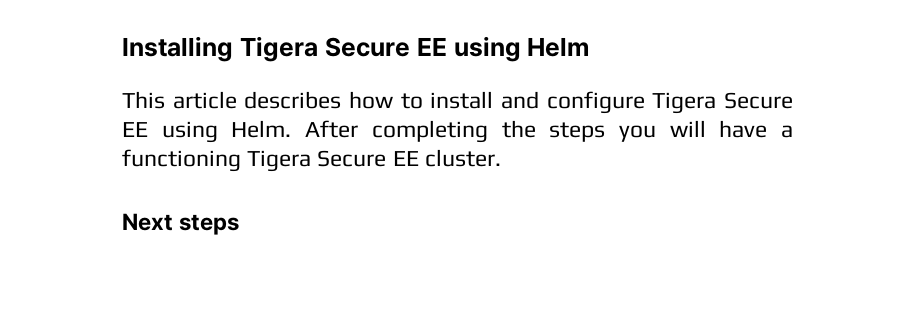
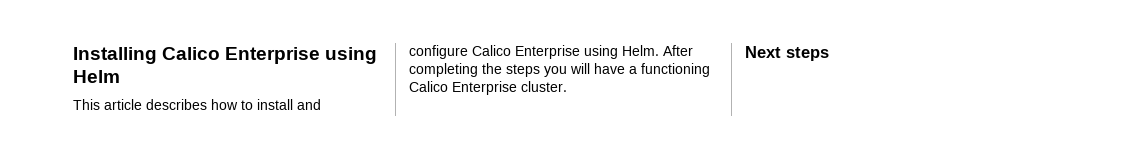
- Installing Tigera Secure EE using Helm
+ Installing Calico Enterprise using Helm
- This article describes how to install and configure Tigera Secure EE using Helm.
+ This article describes how to install and configure Calico Enterprise using Helm.
- After completing the steps you will have a functioning Tigera Secure EE cluster.
+ After completing the steps you will have a functioning Calico Enterprise cluster.

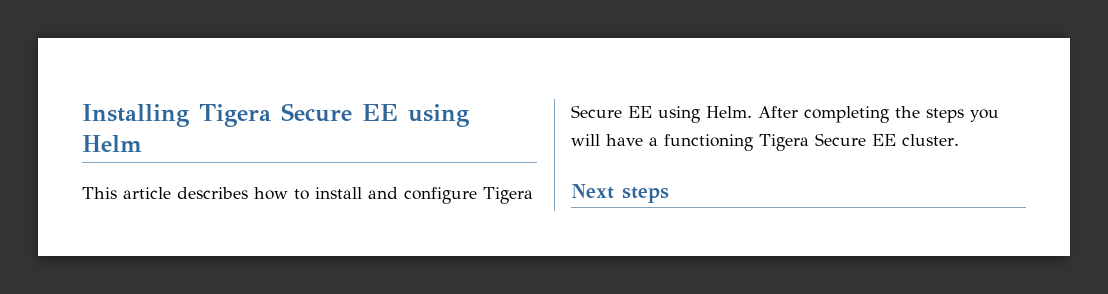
- Installing Calico Enterprise using Helm
+ Installing Tigera Secure EE using Helm
- This article describes how to install and configure Calico Enterprise using Helm.
+ This article describes how to install and configure Tigera Secure EE using Helm.
- After completing the steps you will have a functioning Calico Enterprise cluster.
+ After completing the steps you will have a functioning Tigera Secure EE cluster.

